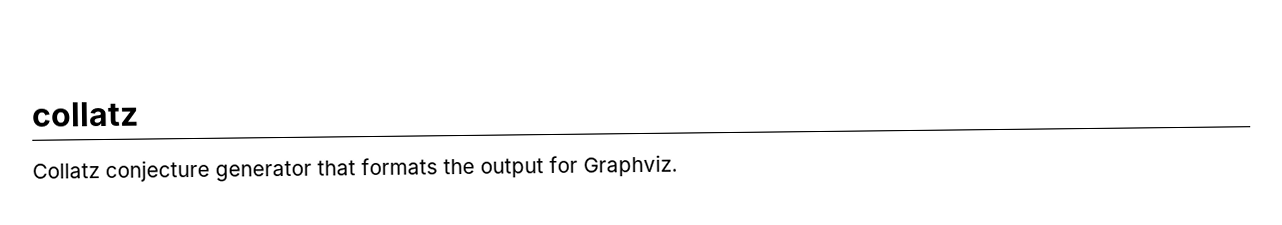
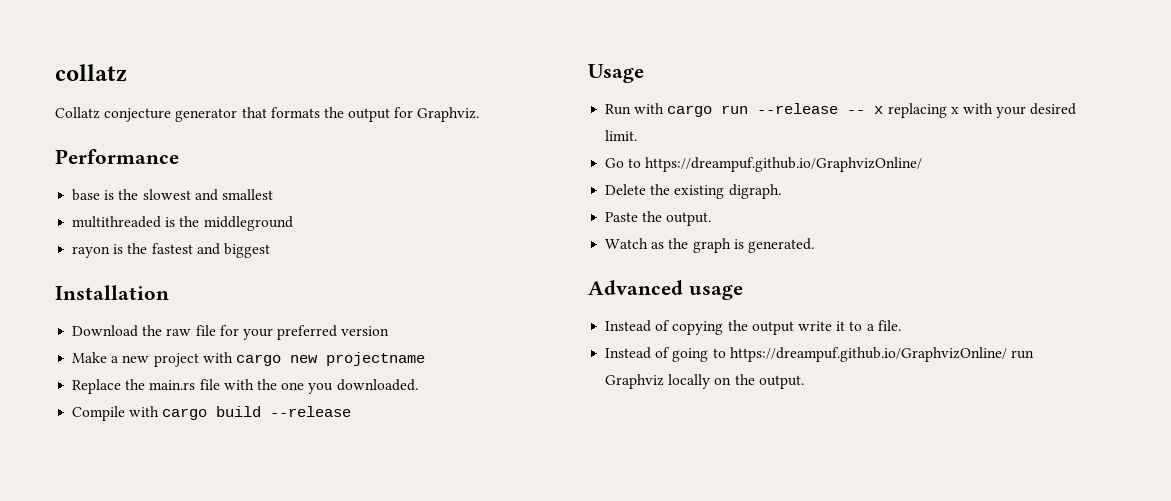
+ Performance
+ base is the slowest and smallest
+ multithreaded is the middleground
+ rayon is the fastest and biggest
+ Installation
+ Download the raw file for your preferred version
+ Make a new project with cargo new projectname
+ Replace the main.rs file with the one you downloaded.
+ Compile with cargo build --release
+ Usage
+ Run with cargo run --release -- x replacing x with your desired limit.
+ Go to https://dreampuf.github.io/GraphvizOnline/
+ Delete the existing digraph.
+ Paste the output.
+ Watch as the graph is generated.
+ Advanced usage
+ Instead of copying the output write it to a file.
+ Instead of going to https://dreampuf.github.io/GraphvizOnline/ run Graphviz locally on the output.

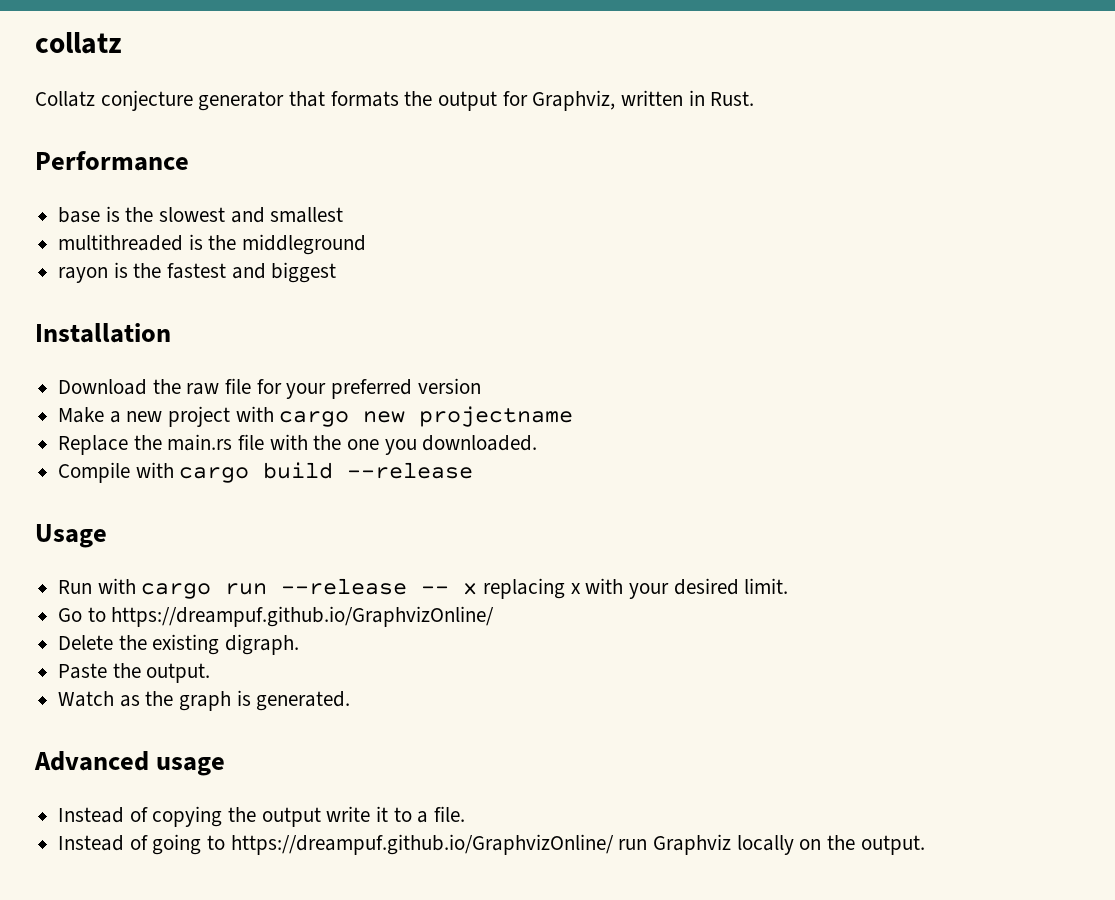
- Collatz conjecture generator that formats the output for Graphviz.
+ Collatz conjecture generator that formats the output for Graphviz, written in Rust.

